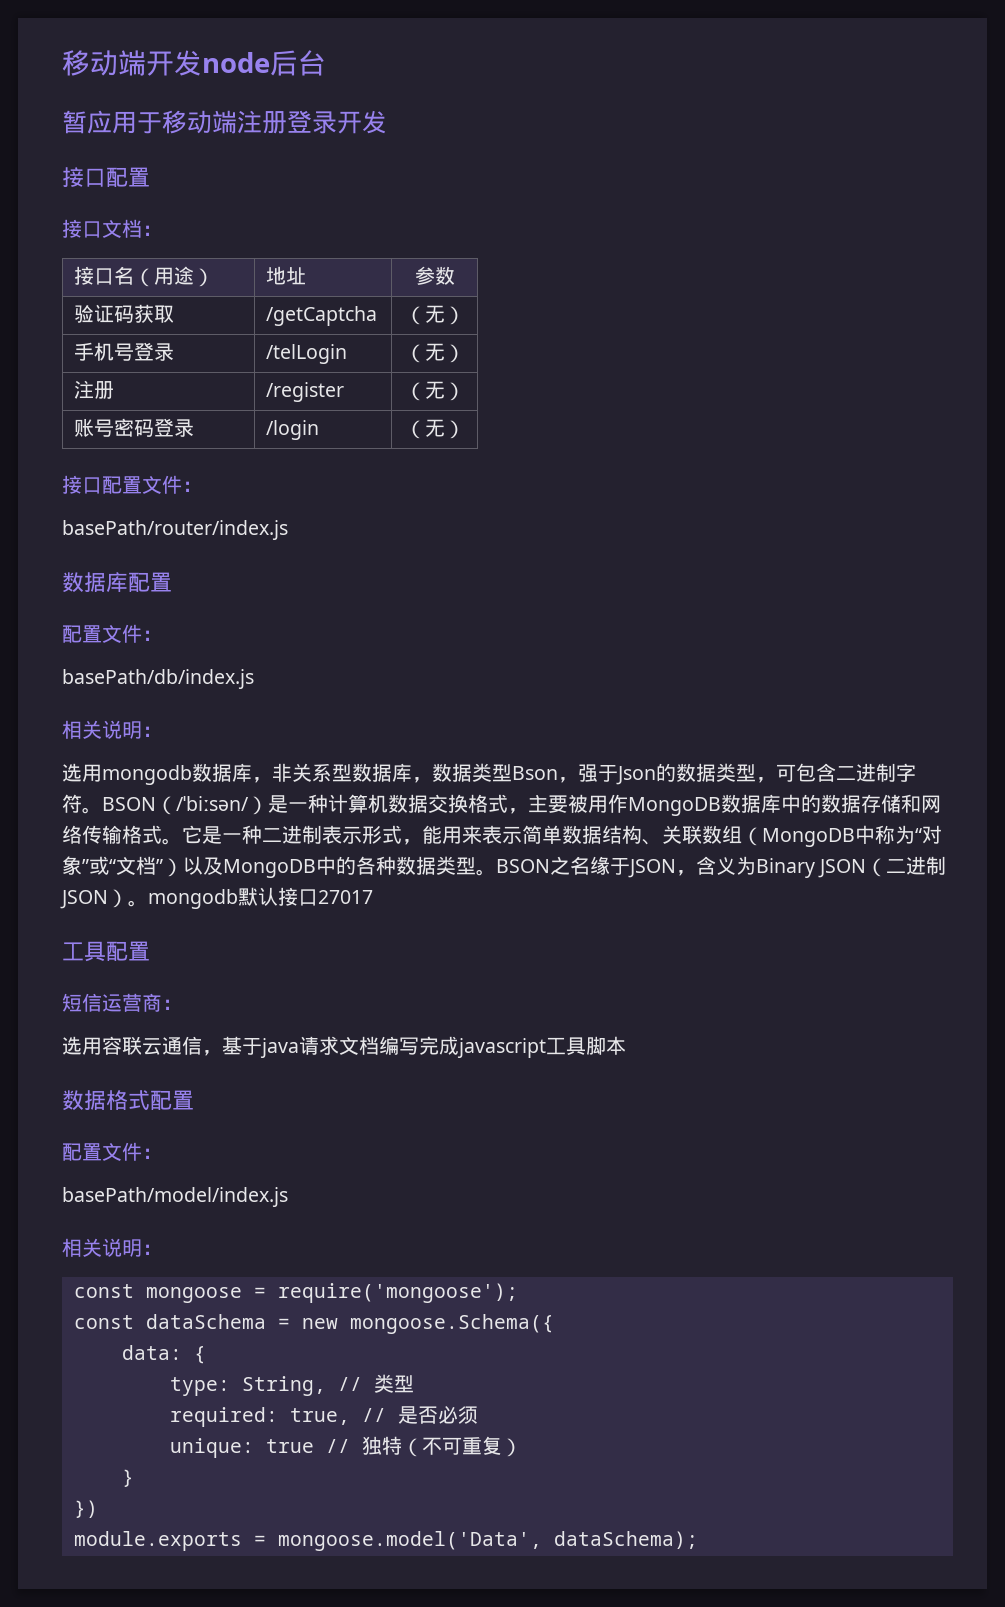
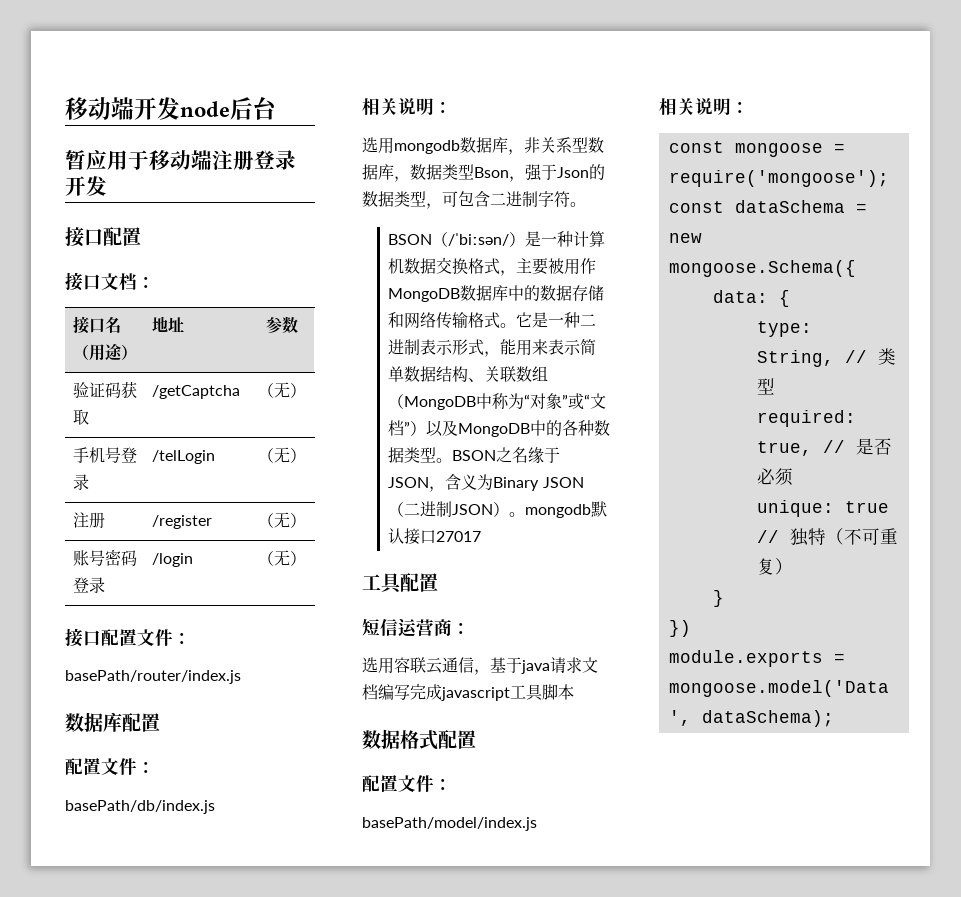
- 选用mongodb数据库，非关系型数据库，数据类型Bson，强于Json的数据类型，可包含二进制字符。BSON（/ˈbiːsən/）是一种计算机数据交换格式，主要被用作MongoDB数据库中的数据存储和网络传输格式。
+ 选用mongodb数据库，非关系型数据库，数据类型Bson，强于Json的数据类型，可包含二进制字符。
+ BSON（/ˈbiːsən/）是一种计算机数据交换格式，主要被用作MongoDB数据库中的数据存储和网络传输格式。

